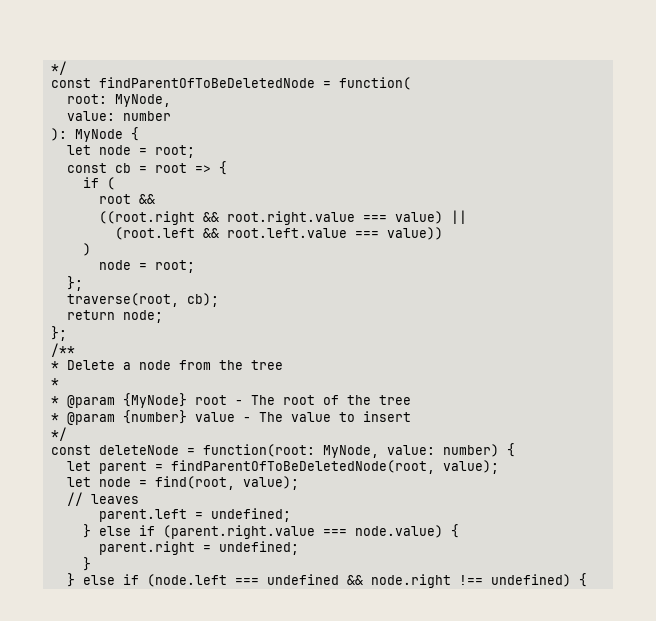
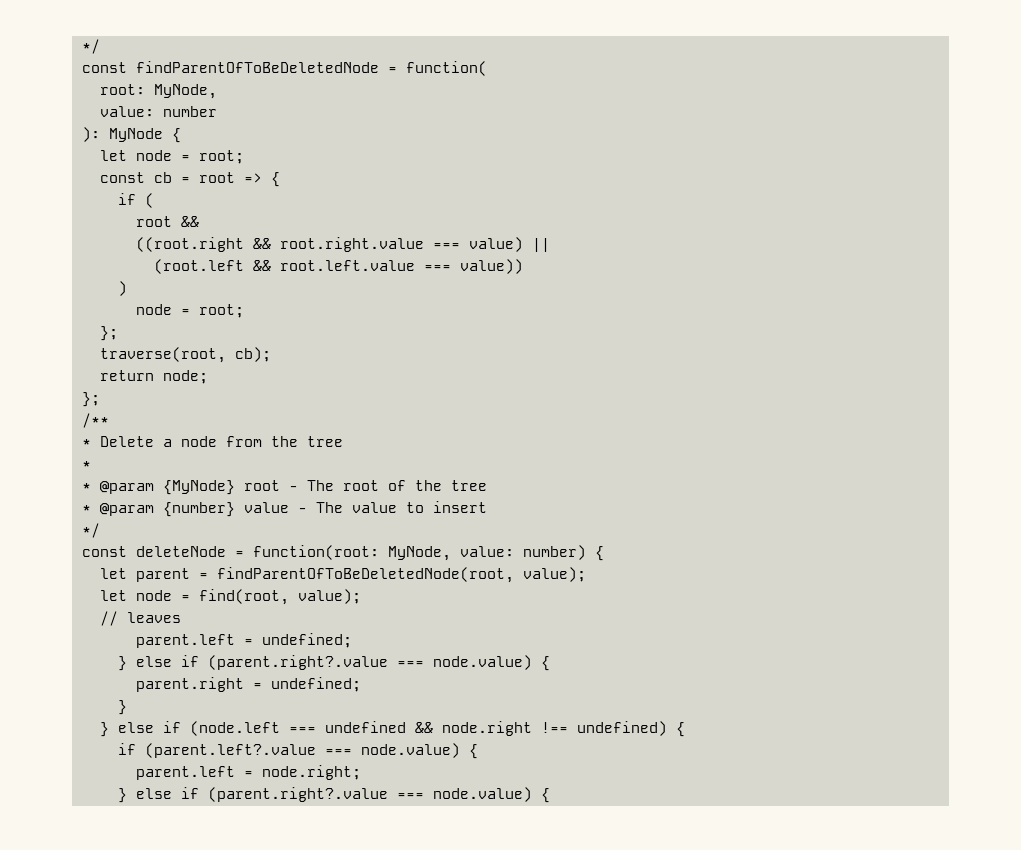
  parent.left = undefined;
- } else if (parent.right.value === node.value) {
+ } else if (parent.right?.value === node.value) {
+ if (parent.left?.value === node.value) {
+ parent.left = node.right;
+ } else if (parent.right?.value === node.value) {

